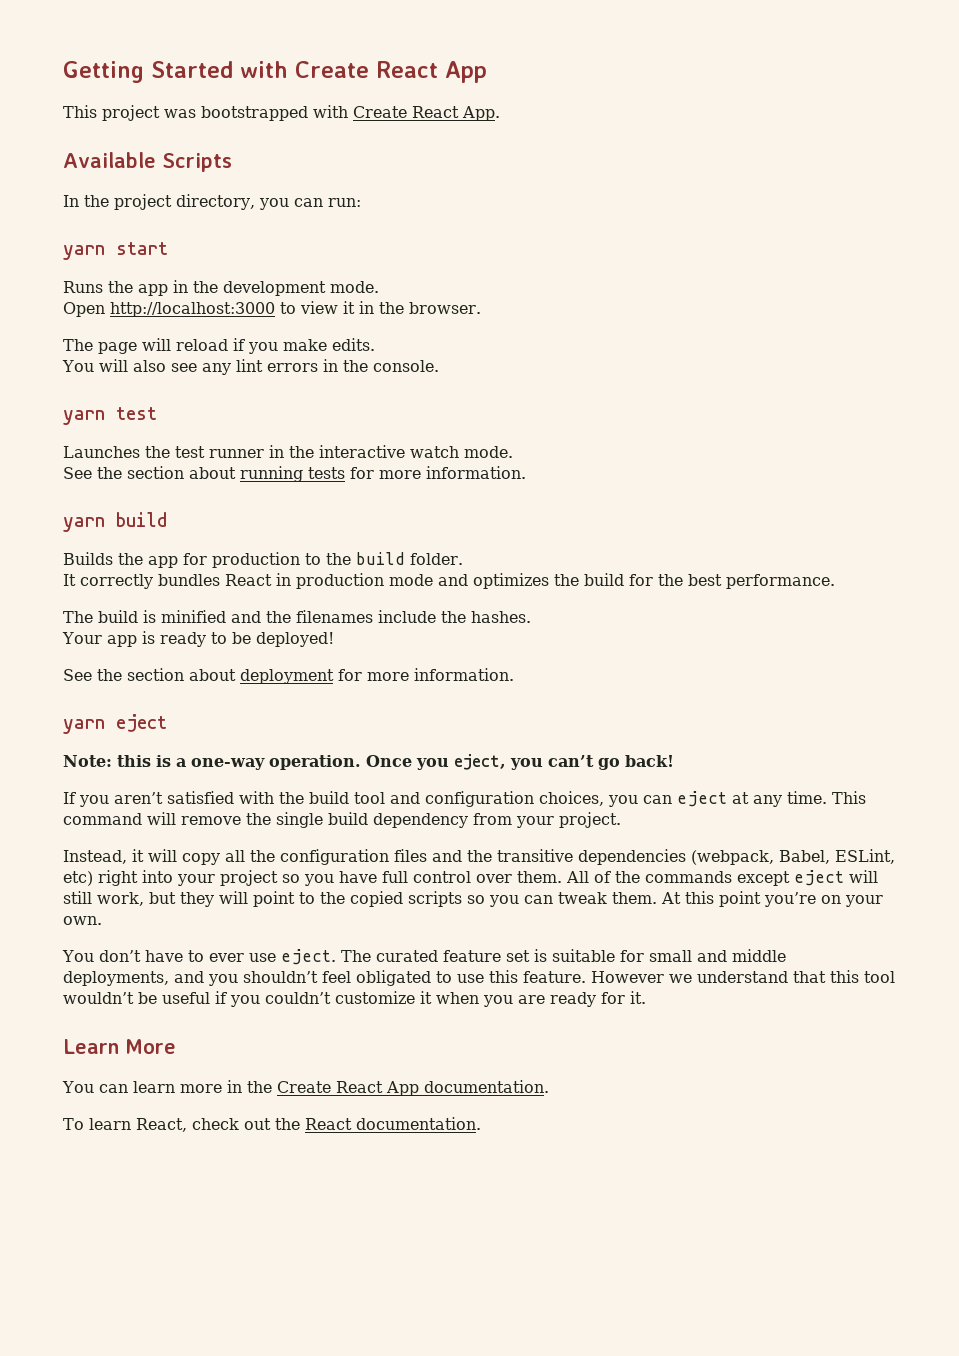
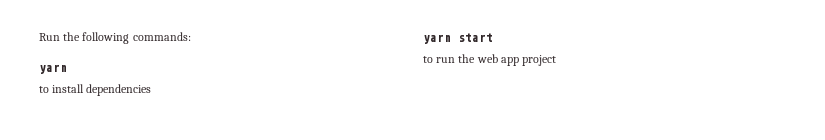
- Getting Started with Create React App
- This project was bootstrapped with Create React App.
- Available Scripts
- In the project directory, you can run:
+ Run the following commands:
+ yarn
+ to install dependencies
  yarn start
- Runs the app in the development mode.
- Open http://localhost:3000 to view it in the browser.
- The page will reload if you make edits.
- You will also see any lint errors in the console.
- yarn test
- Launches the test runner in the interactive watch mode.
- See the section about running tests for more information.
- yarn build
- Builds the app for production to the build folder.
- It correctly bundles React in production mode and optimizes the build for the best performance.
- The build is minified and the filenames include the hashes.
- Your app is ready to be deployed!
- See the section about deployment for more information.
- yarn eject
- Note: this is a one-way operation. Once you eject, you can’t go back!
- If you aren’t satisfied with the build tool and configuration choices, you can eject at any time. This command will remove the single build dependency from your project.
- Instead, it will copy all the configuration files and the transitive dependencies (webpack, Babel, ESLint, etc) right into your project so you have full control over them. All of the commands except eject will still work, but they will point to the copied scripts so you can tweak them. At this point you’re on your own.
- You don’t have to ever use eject. The curated feature set is suitable for small and middle deployments, and you shouldn’t feel obligated to use this feature. However we understand that this tool wouldn’t be useful if you couldn’t customize it when you are ready for it.
- Learn More
- You can learn more in the Create React App documentation.
- To learn React, check out the React documentation.
+ to run the web app project

